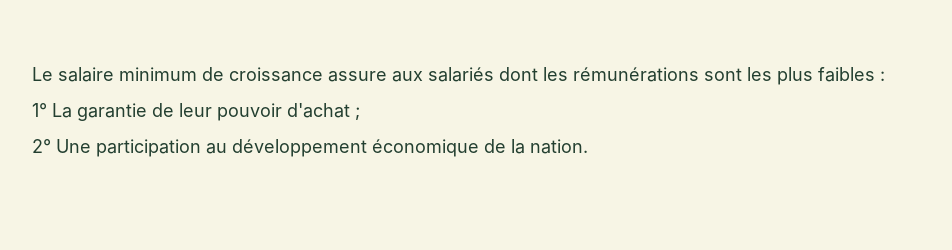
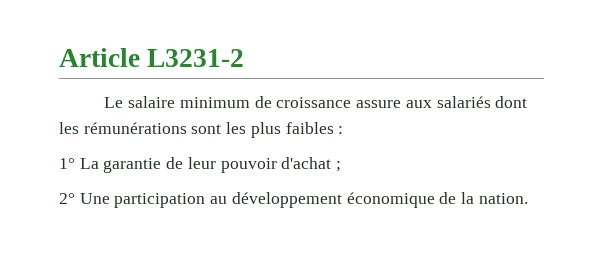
+ Article L3231-2

